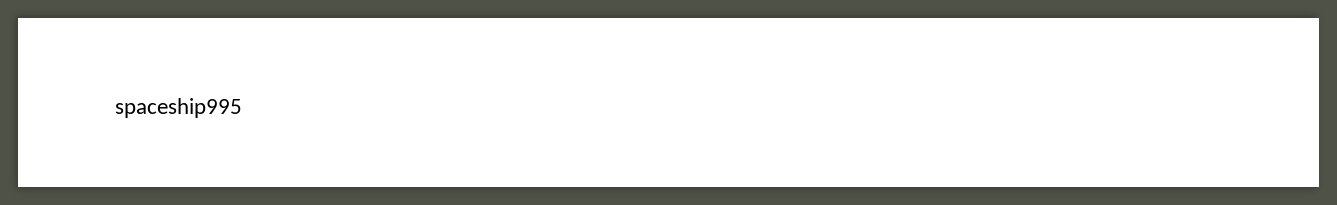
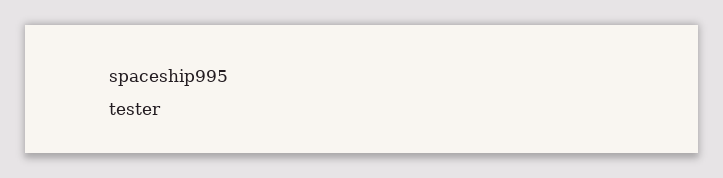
+ tester

